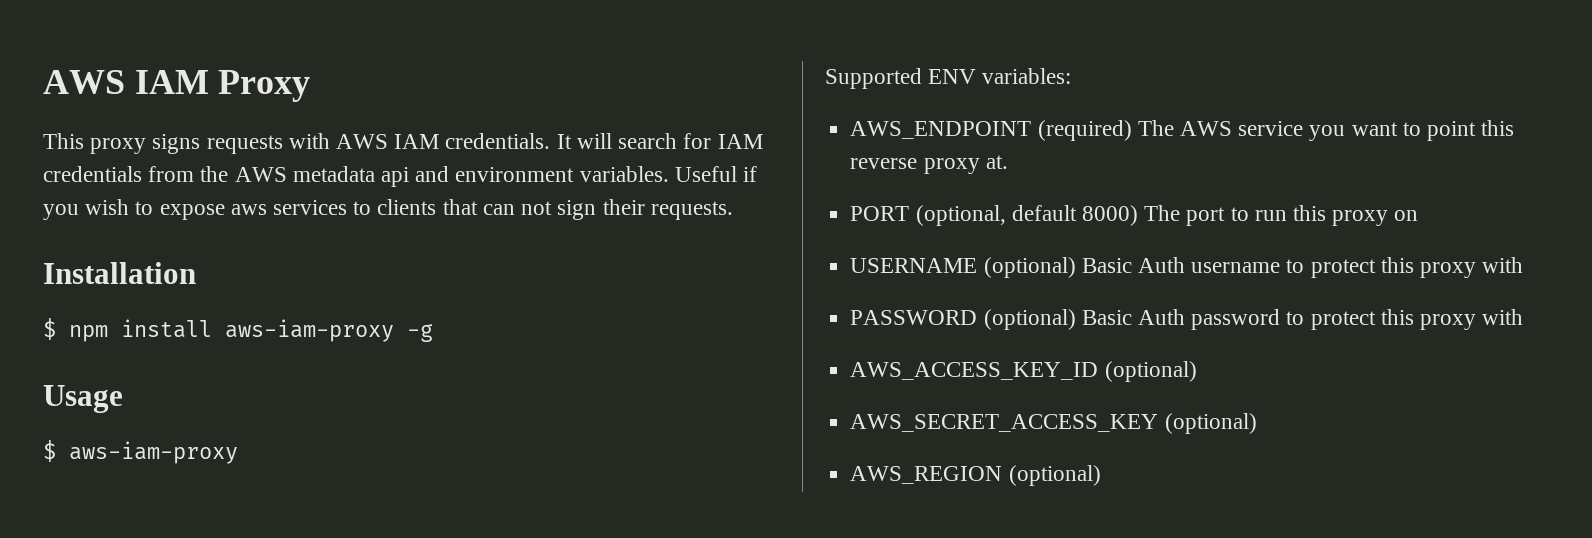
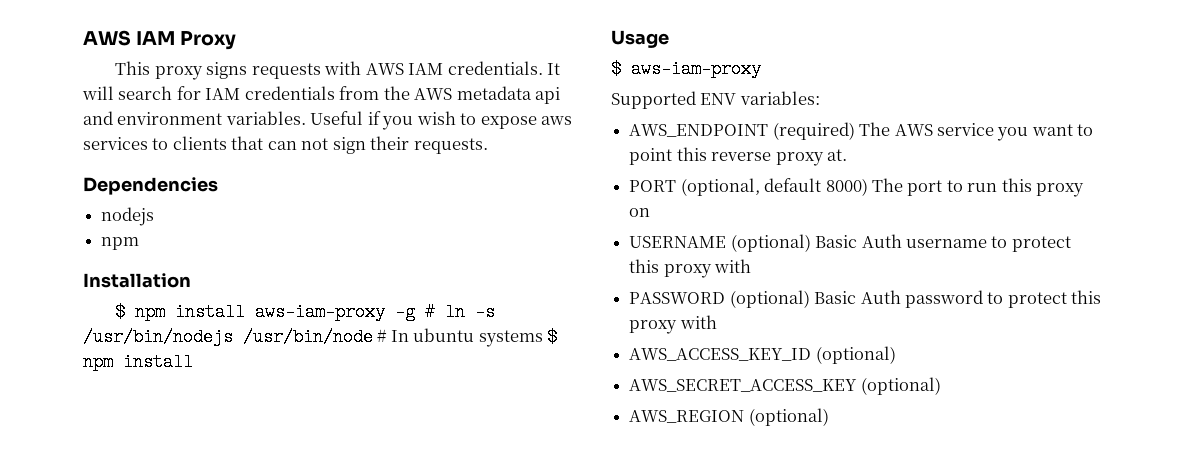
+ Dependencies
+ nodejs
+ npm
- $ npm install aws-iam-proxy -g
+ $ npm install aws-iam-proxy -g # ln -s /usr/bin/nodejs /usr/bin/node # In ubuntu systems $ npm install

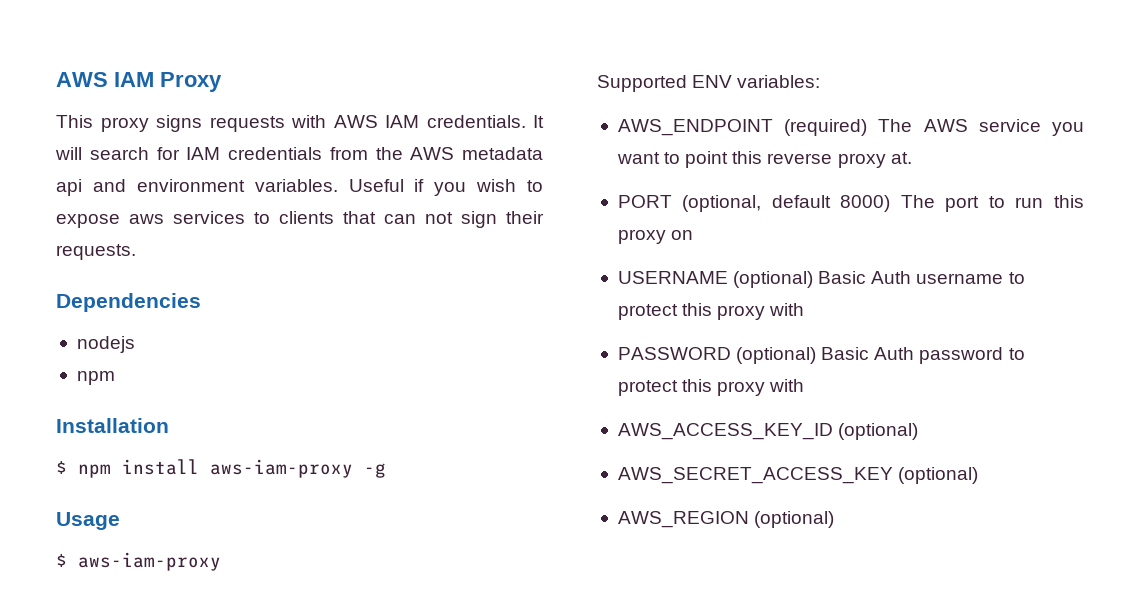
- $ npm install aws-iam-proxy -g # ln -s /usr/bin/nodejs /usr/bin/node # In ubuntu systems $ npm install
+ $ npm install aws-iam-proxy -g

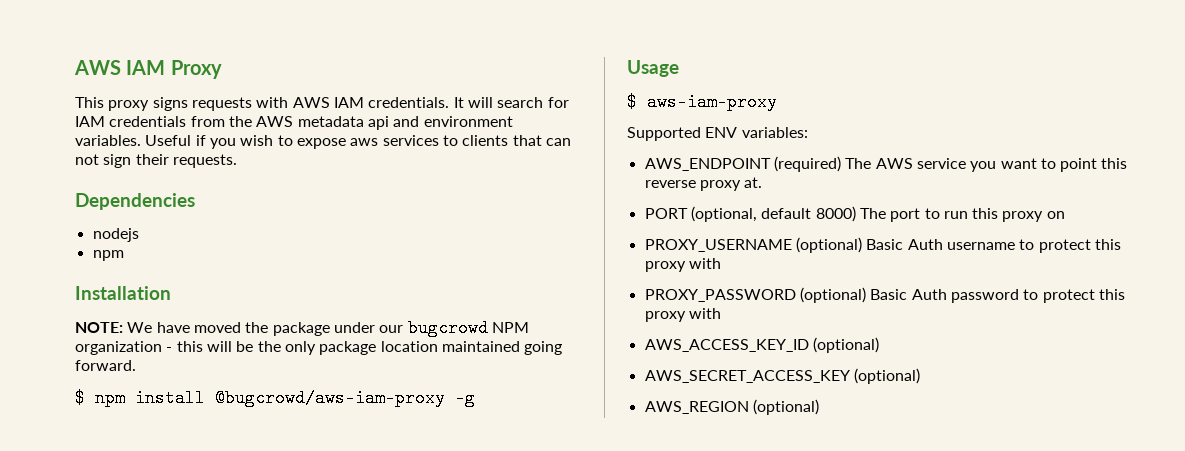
+ NOTE: We have moved the package under our bugcrowd NPM organization - this will be the only package location maintained going forward.
- $ npm install aws-iam-proxy -g
+ $ npm install @bugcrowd/aws-iam-proxy -g
- USERNAME (optional) Basic Auth username to protect this proxy with
+ PROXY_USERNAME (optional) Basic Auth username to protect this proxy with
- PASSWORD (optional) Basic Auth password to protect this proxy with
+ PROXY_PASSWORD (optional) Basic Auth password to protect this proxy with

